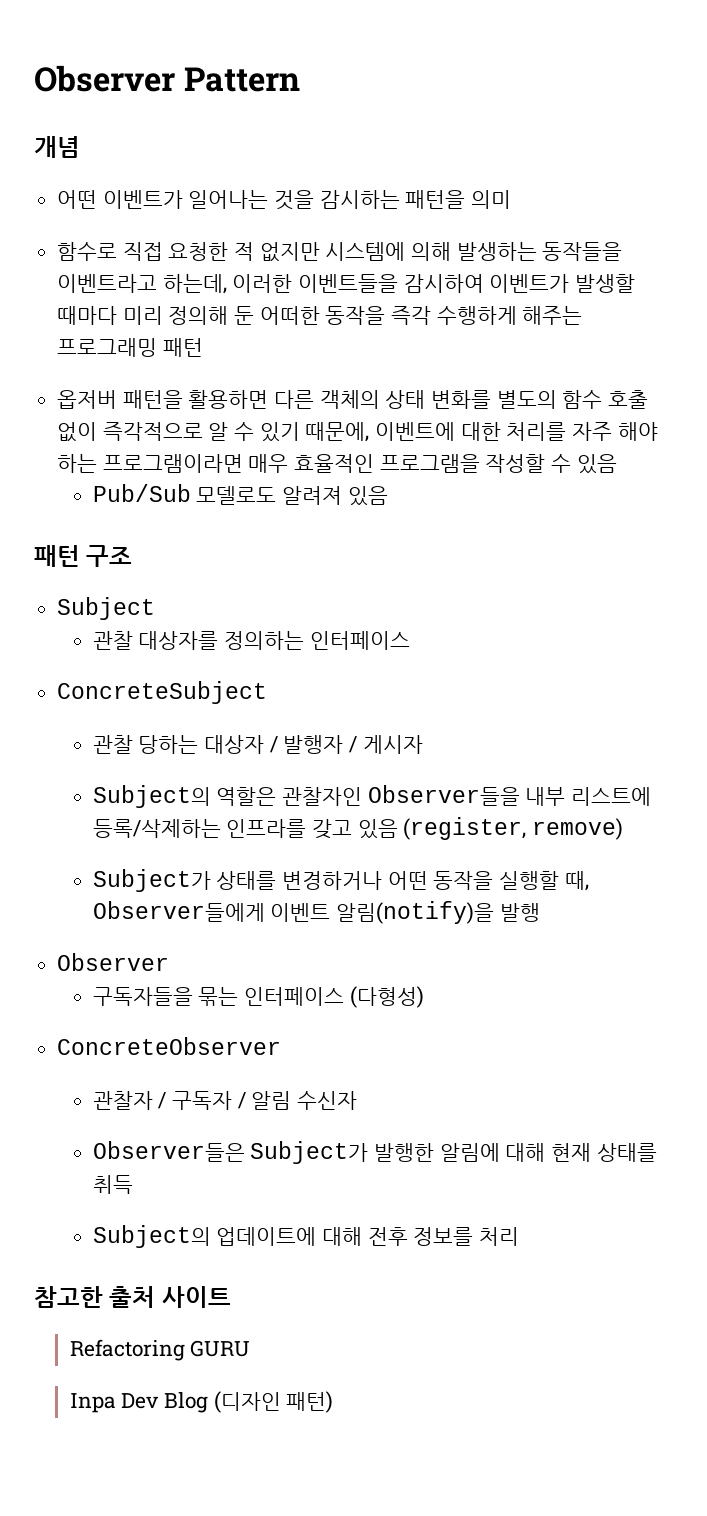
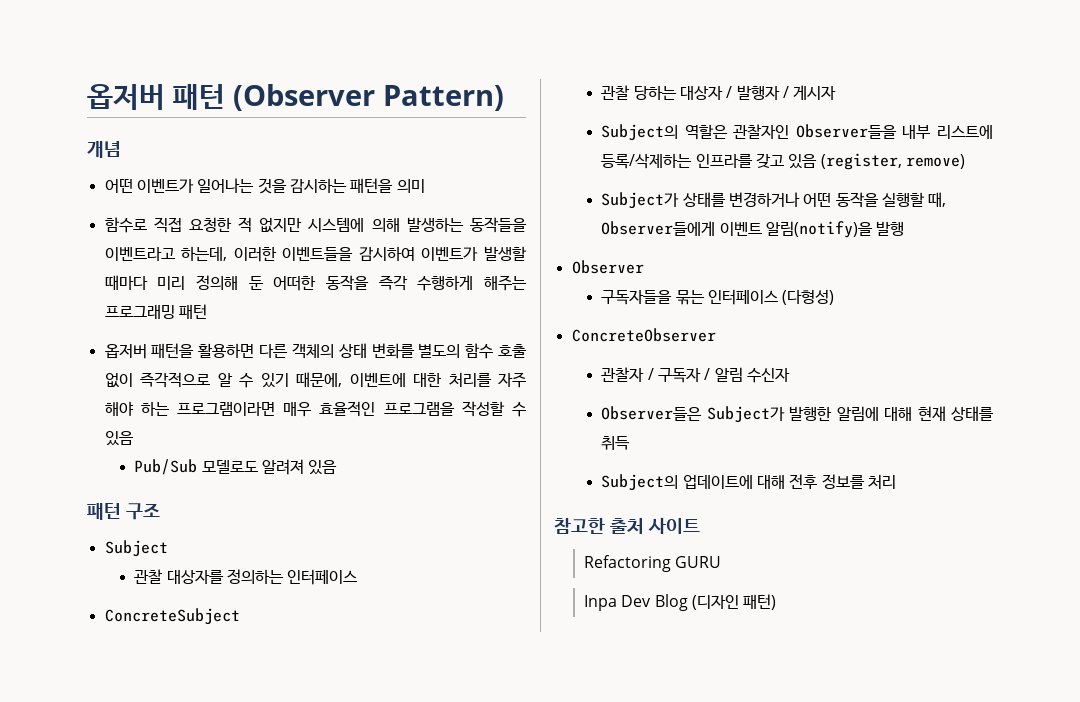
- Observer Pattern
+ 옵저버 패턴 (Observer Pattern)

